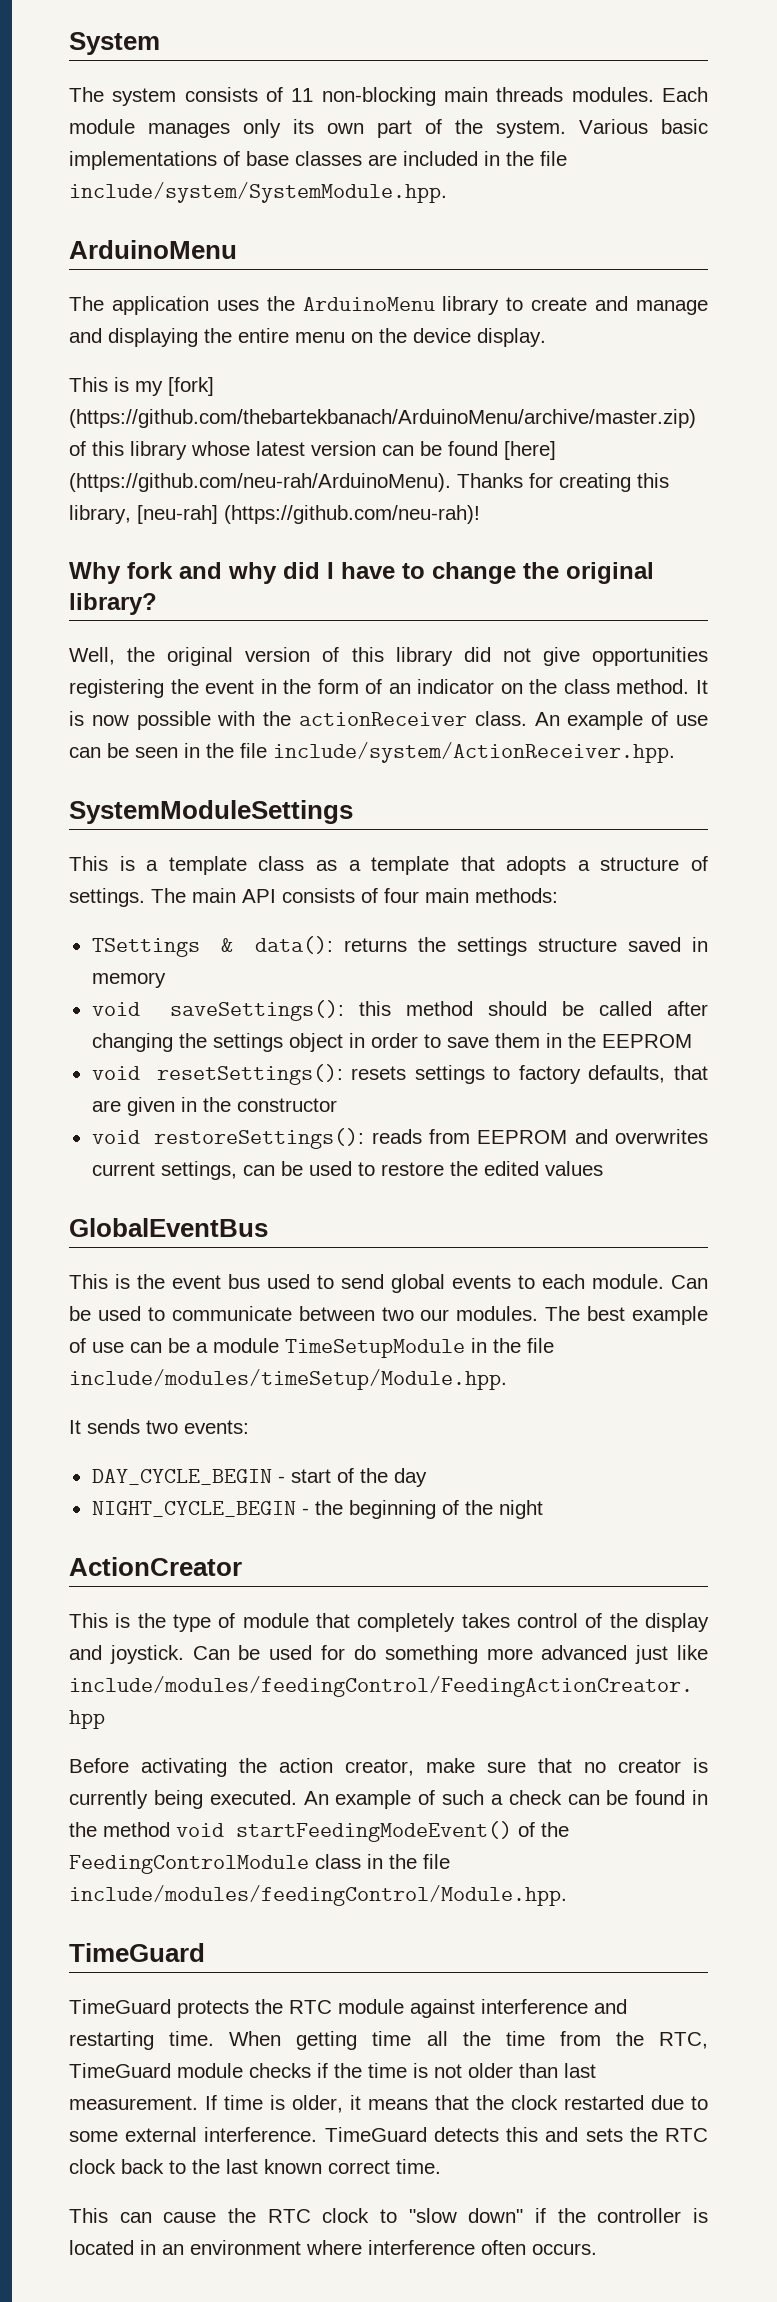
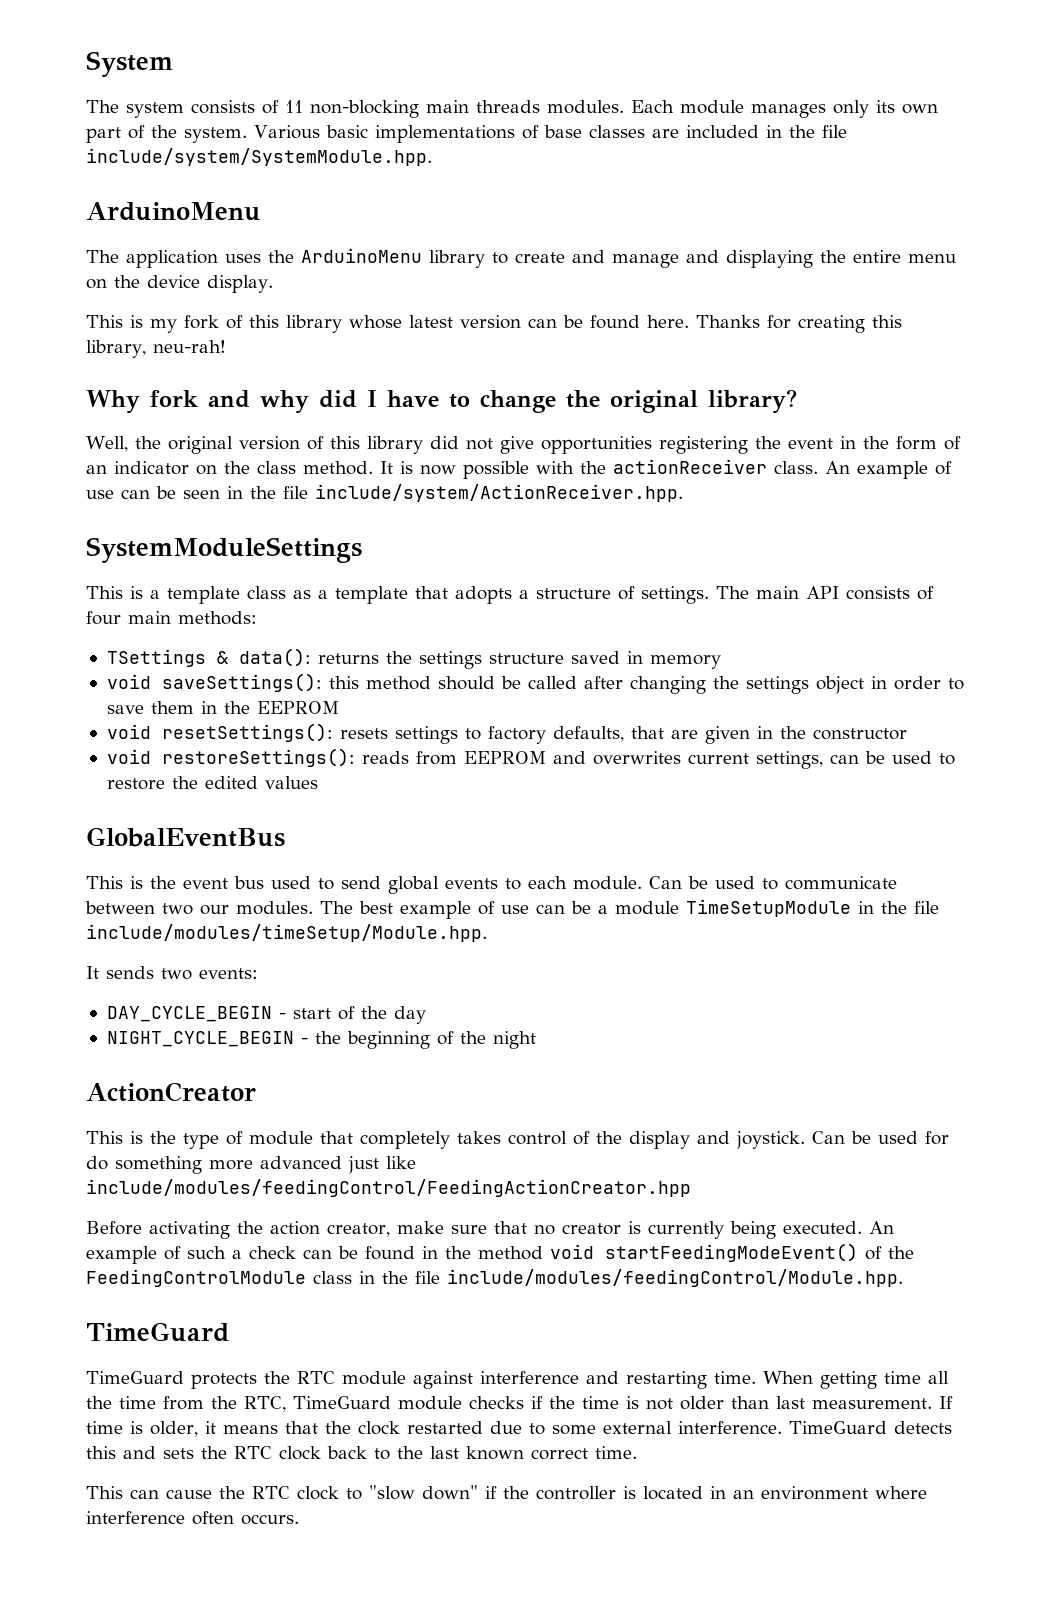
- This is my [fork] (https://github.com/thebartekbanach/ArduinoMenu/archive/master.zip) of this library whose latest version can be found [here] (https://github.com/neu-rah/ArduinoMenu). Thanks for creating this library, [neu-rah] (https://github.com/neu-rah)!
+ This is my fork of this library whose latest version can be found here. Thanks for creating this library, neu-rah!

